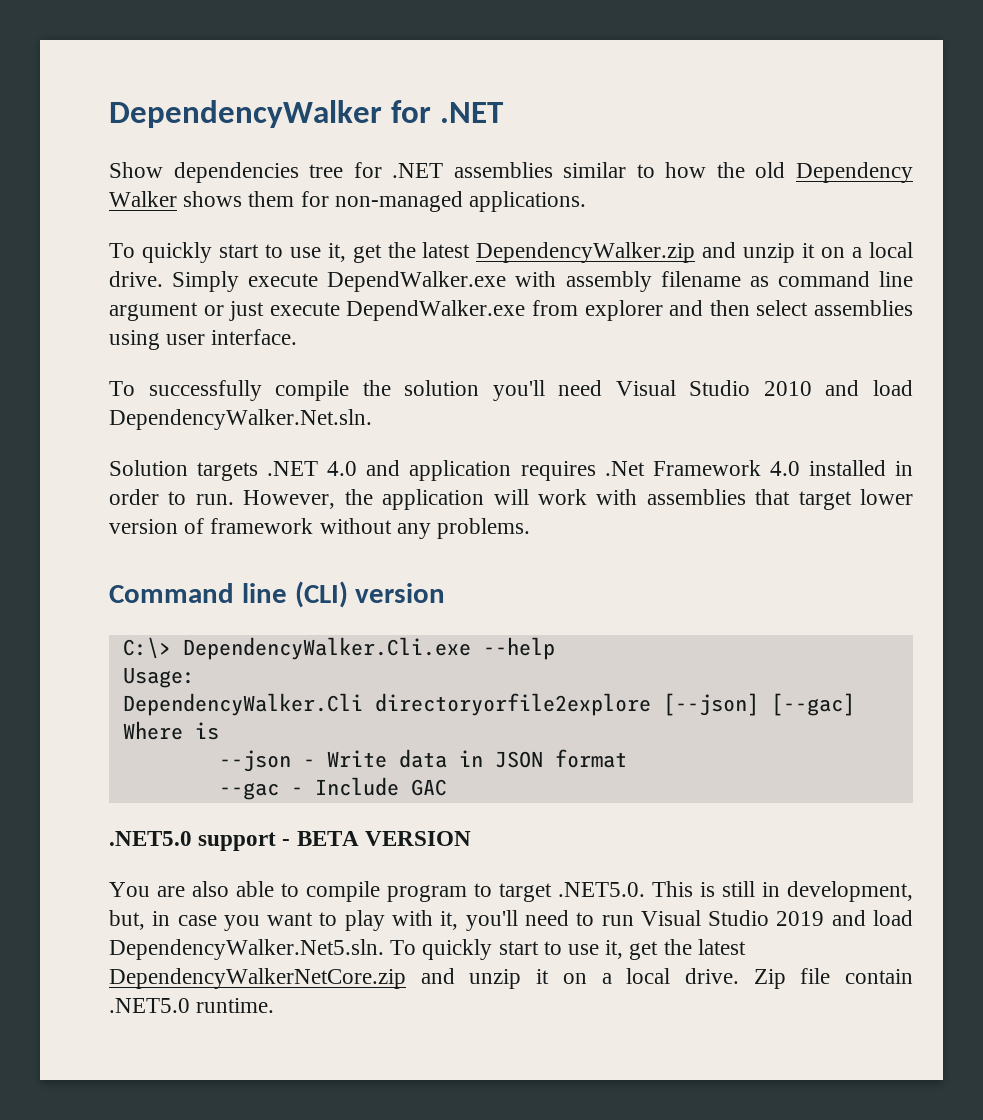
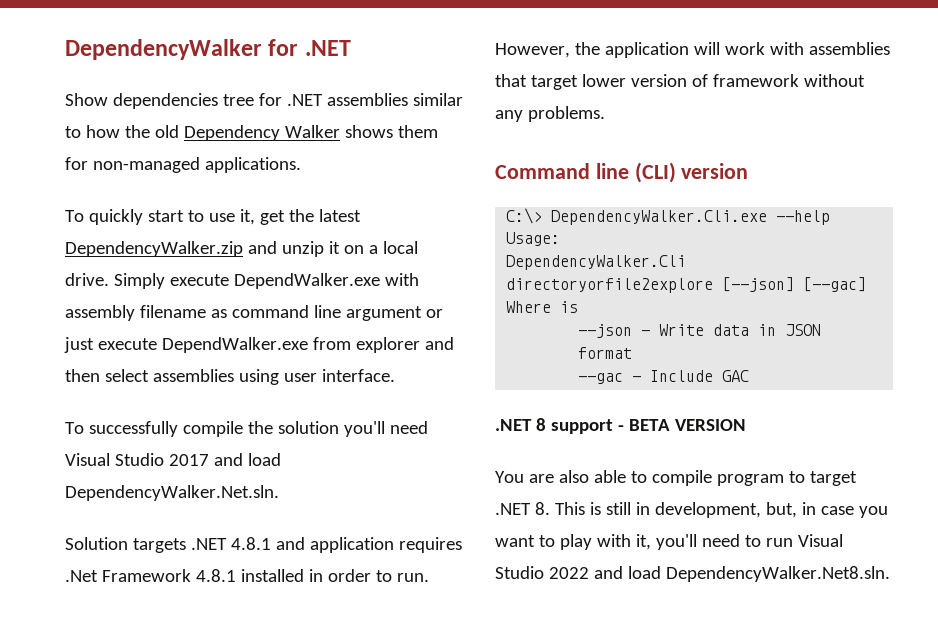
- To successfully compile the solution you'll need Visual Studio 2010 and load DependencyWalker.Net.sln.
+ To successfully compile the solution you'll need Visual Studio 2017 and load DependencyWalker.Net.sln.
- Solution targets .NET 4.0 and application requires .Net Framework 4.0 installed in order to run.
+ Solution targets .NET 4.8.1 and application requires .Net Framework 4.8.1 installed in order to run.
- .NET5.0 support - BETA VERSION
+ .NET 8 support - BETA VERSION
- You are also able to compile program to target .NET5.0. This is still in development, but, in case you want to play with it, you'll need to run Visual Studio 2019 and load DependencyWalker.Net5.sln. To quickly start to use it, get the latest DependencyWalkerNetCore.zip and unzip it on a local drive. Zip file contain .NET5.0 runtime.
+ You are also able to compile program to target .NET 8. This is still in development, but, in case you want to play with it, you'll need to run Visual Studio 2022 and load DependencyWalker.Net8.sln.

